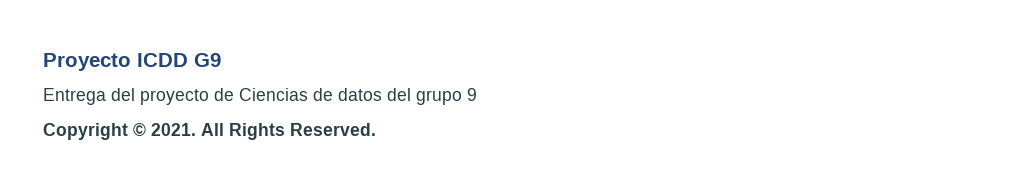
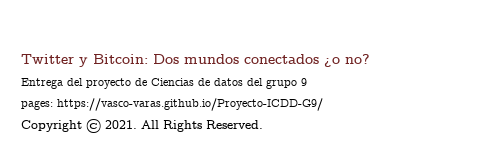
- Proyecto ICDD G9
+ Twitter y Bitcoin: Dos mundos conectados ¿o no?
+ pages: https://vasco-varas.github.io/Proyecto-ICDD-G9/

